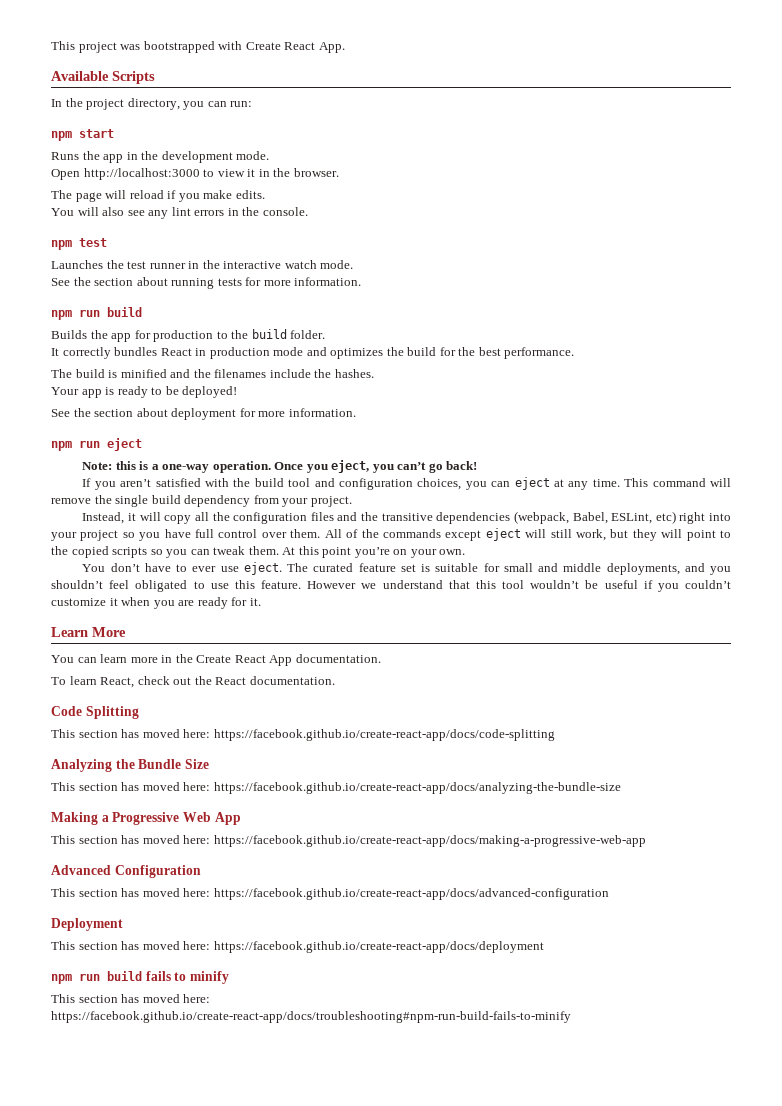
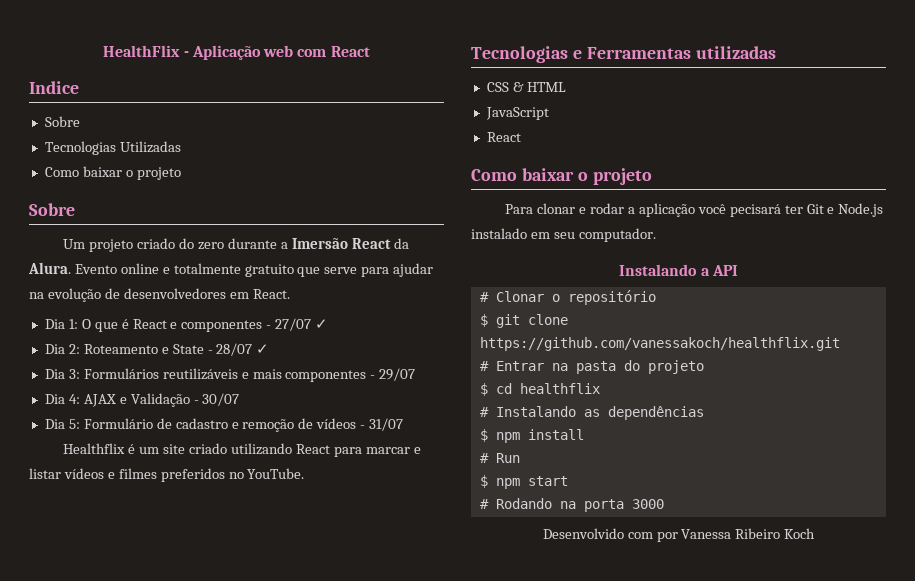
- This project was bootstrapped with Create React App.
- Available Scripts
- In the project directory, you can run:
- npm start
- Runs the app in the development mode.
- Open http://localhost:3000 to view it in the browser.
- The page will reload if you make edits.
- You will also see any lint errors in the console.
- npm test
- Launches the test runner in the interactive watch mode.
- See the section about running tests for more information.
- npm run build
- Builds the app for production to the build folder.
- It correctly bundles React in production mode and optimizes the build for the best performance.
- The build is minified and the filenames include the hashes.
- Your app is ready to be deployed!
- See the section about deployment for more information.
- npm run eject
- Note: this is a one-way operation. Once you eject, you can’t go back!
- If you aren’t satisfied with the build tool and configuration choices, you can eject at any time. This command will remove the single build dependency from your project.
- Instead, it will copy all the configuration files and the transitive dependencies (webpack, Babel, ESLint, etc) right into your project so you have full control over them. All of the commands except eject will still work, but they will point to the copied scripts so you can tweak them. At this point you’re on your own.
- You don’t have to ever use eject. The curated feature set is suitable for small and middle deployments, and you shouldn’t feel obligated to use this feature. However we understand that this tool wouldn’t be useful if you couldn’t customize it when you are ready for it.
- Learn More
- You can learn more in the Create React App documentation.
- To learn React, check out the React documentation.
- Code Splitting
- This section has moved here: https://facebook.github.io/create-react-app/docs/code-splitting
- Analyzing the Bundle Size
- This section has moved here: https://facebook.github.io/create-react-app/docs/analyzing-the-bundle-size
- Making a Progressive Web App
- This section has moved here: https://facebook.github.io/create-react-app/docs/making-a-progressive-web-app
- Advanced Configuration
- This section has moved here: https://facebook.github.io/create-react-app/docs/advanced-configuration
- Deployment
- This section has moved here: https://facebook.github.io/create-react-app/docs/deployment
- npm run build fails to minify
- This section has moved here: https://facebook.github.io/create-react-app/docs/troubleshooting#npm-run-build-fails-to-minify
+ HealthFlix - Aplicação web com React
+ Indice
+ Sobre
+ Tecnologias Utilizadas
+ Como baixar o projeto
+ Sobre
+ Um projeto criado do zero durante a Imersão React da Alura. Evento online e totalmente gratuito que serve para ajudar na evolução de desenvolvedores em React.
+ Dia 1: O que é React e componentes - 27/07 ✓
+ Dia 2: Roteamento e State - 28/07 ✓
+ Dia 3: Formulários reutilizáveis e mais componentes - 29/07
+ Dia 4: AJAX e Validação - 30/07
+ Dia 5: Formulário de cadastro e remoção de vídeos - 31/07
+ Healthflix é um site criado utilizando React para marcar e listar vídeos e filmes preferidos no YouTube.
+ Tecnologias e Ferramentas utilizadas
+ CSS & HTML
+ JavaScript
+ React
+ Como baixar o projeto
+ Para clonar e rodar a aplicação você pecisará ter Git e Node.js instalado em seu computador.
+ Instalando a API
+ # Clonar o repositório
+ $ git clone https://github.com/vanessakoch/healthflix.git
+ # Entrar na pasta do projeto
+ $ cd healthflix
+ # Instalando as dependências
+ $ npm install
+ # Run
+ $ npm start
+ # Rodando na porta 3000
+ Desenvolvido com por Vanessa Ribeiro Koch

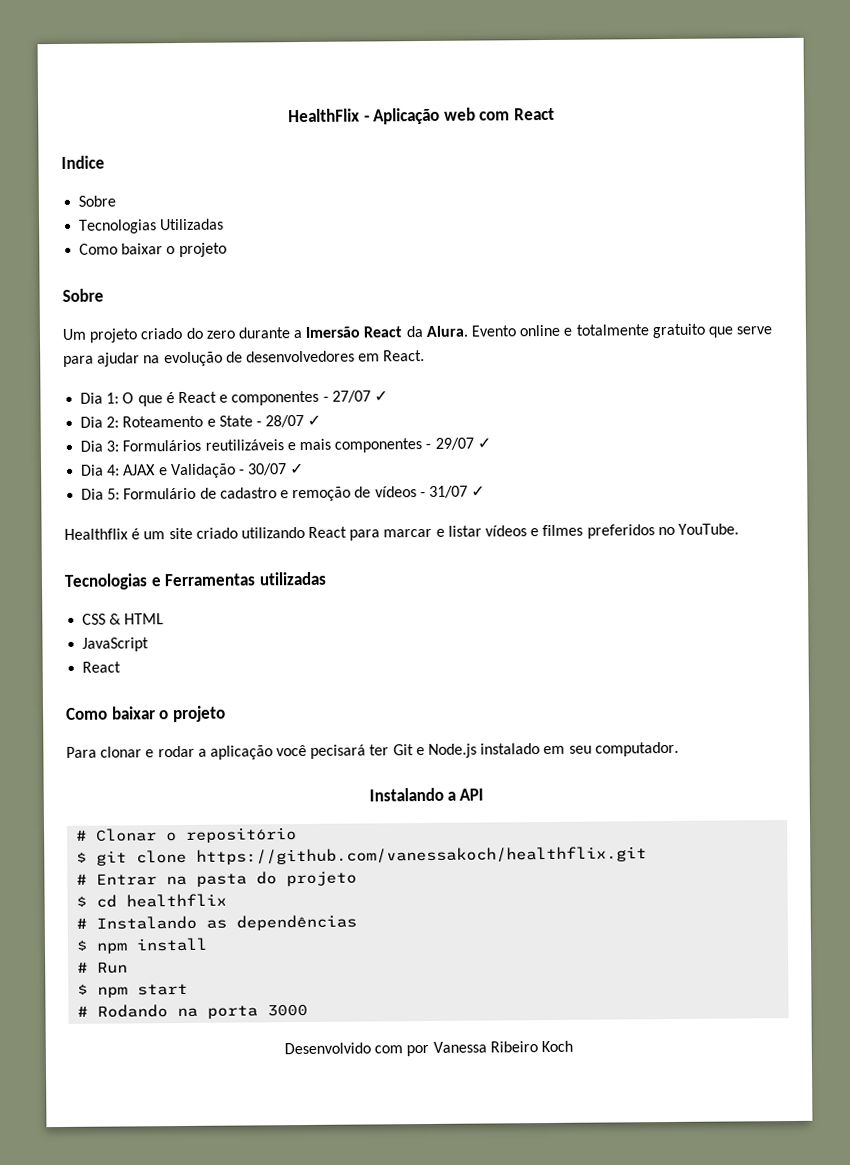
- Dia 3: Formulários reutilizáveis e mais componentes - 29/07
+ Dia 3: Formulários reutilizáveis e mais componentes - 29/07 ✓
- Dia 4: AJAX e Validação - 30/07
+ Dia 4: AJAX e Validação - 30/07 ✓
- Dia 5: Formulário de cadastro e remoção de vídeos - 31/07
+ Dia 5: Formulário de cadastro e remoção de vídeos - 31/07 ✓

